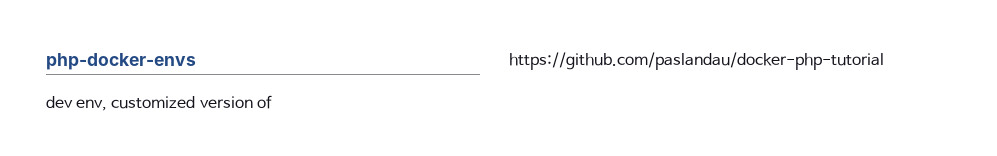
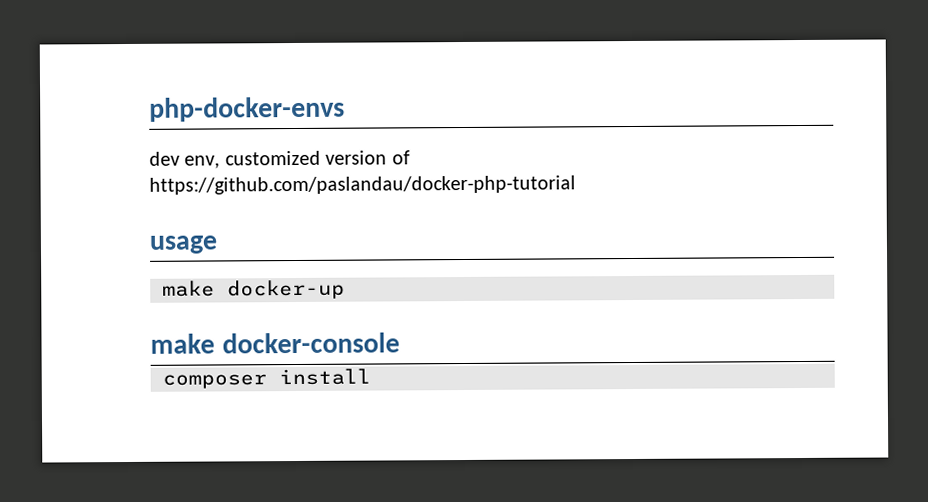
+ usage
+ make docker-up
+ make docker-console
+ composer install

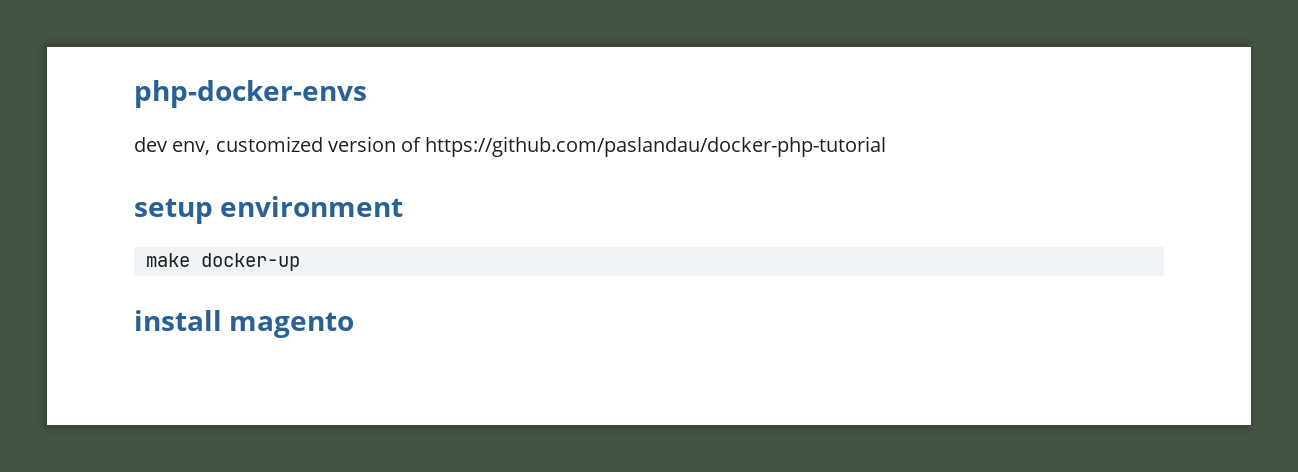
- usage
+ setup environment
- make docker-console
- composer install
+ install magento

